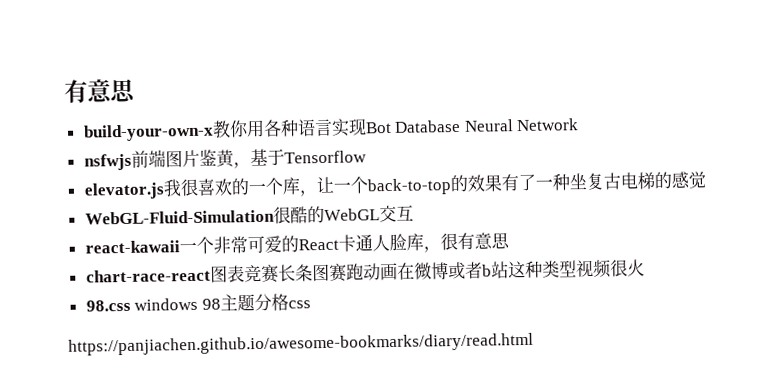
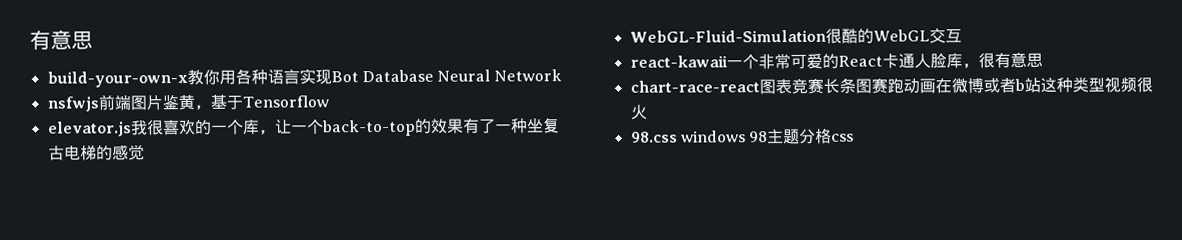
- https://panjiachen.github.io/awesome-bookmarks/diary/read.html

